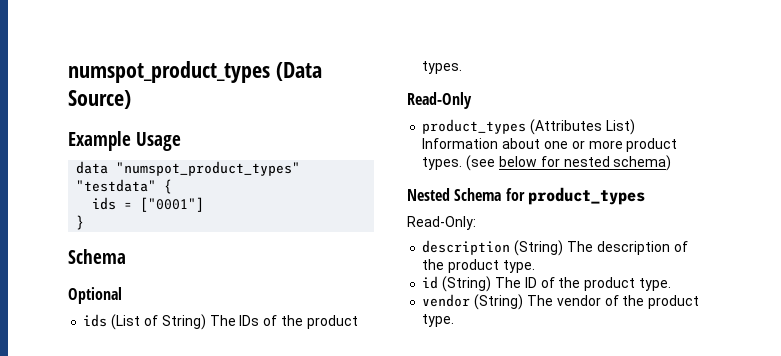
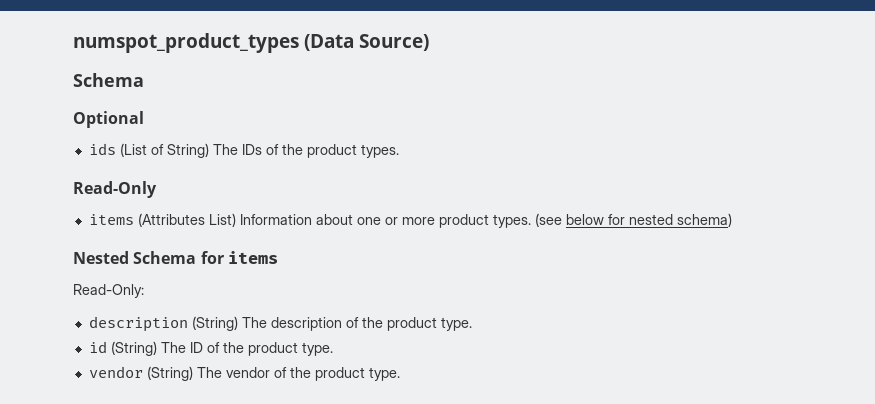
- Example Usage
- data "numspot_product_types" "testdata" {
- ids = ["0001"]
- }
- product_types (Attributes List) Information about one or more product types.
+ items (Attributes List) Information about one or more product types.
- Nested Schema for product_types
+ Nested Schema for items

